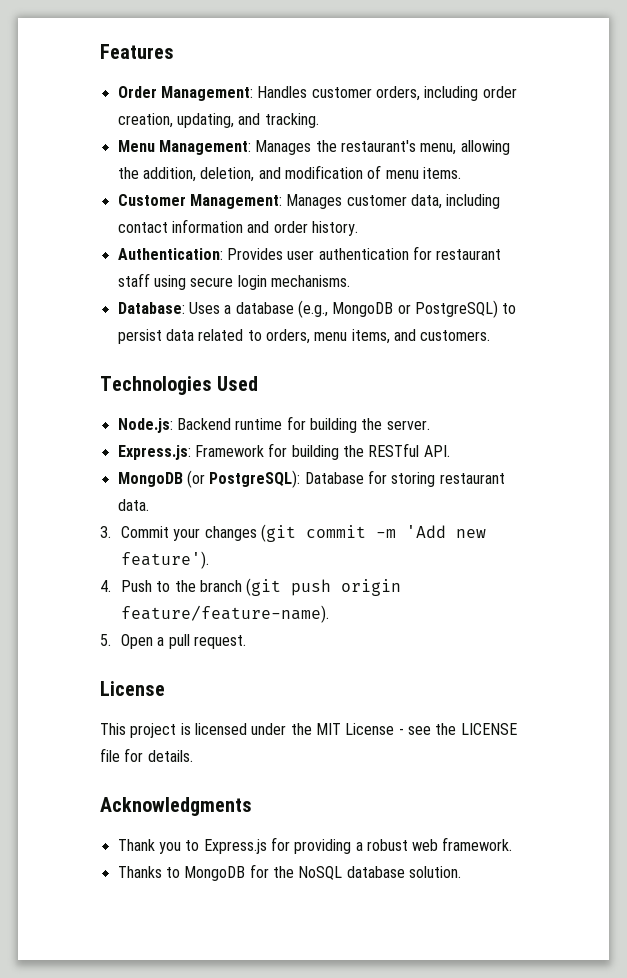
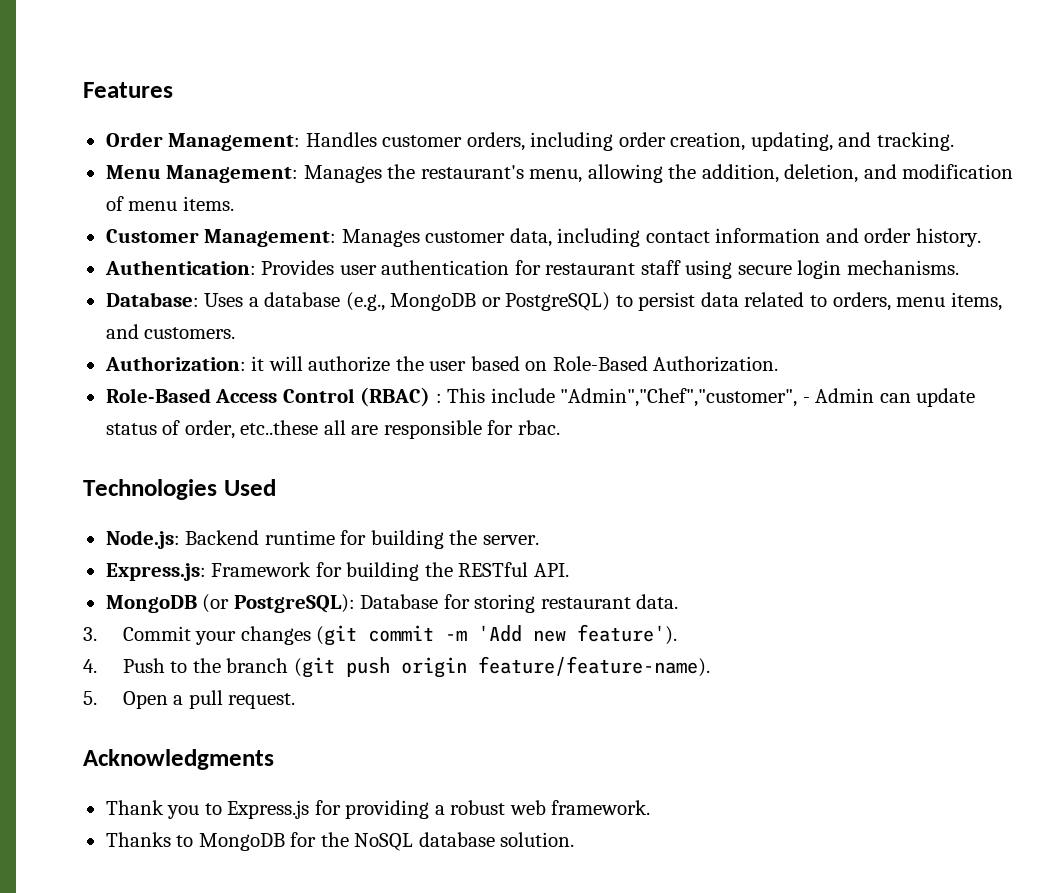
+ Authorization: it will authorize the user based on Role-Based Authorization.
+ Role-Based Access Control (RBAC) : This include "Admin","Chef","customer", - Admin can update status of order, etc..these all are responsible for rbac.
  5. Open a pull request.
- License
- This project is licensed under the MIT License - see the LICENSE file for details.

